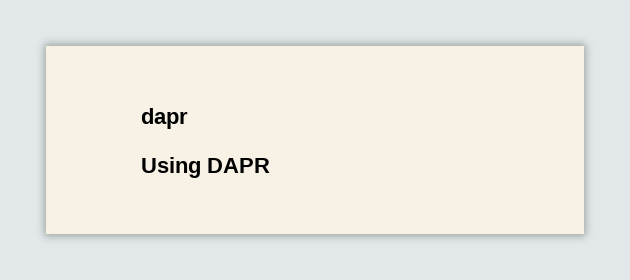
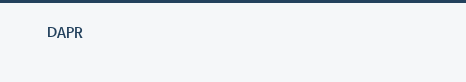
- dapr
- Using DAPR
+ DAPR

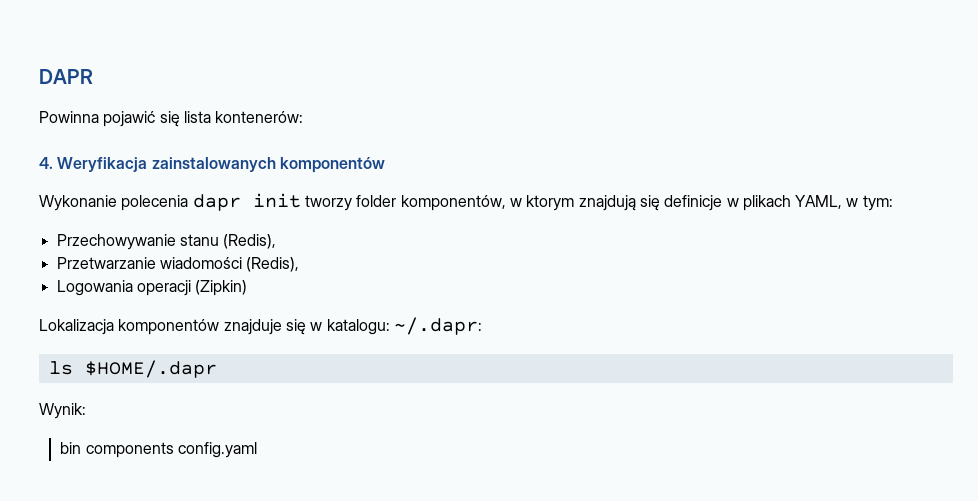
+ Powinna pojawić się lista kontenerów:
+ 4. Weryfikacja zainstalowanych komponentów
+ Wykonanie polecenia dapr init tworzy folder komponentów, w ktorym znajdują się definicje w plikach YAML, w tym:
+ Przechowywanie stanu (Redis),
+ Przetwarzanie wiadomości (Redis),
+ Logowania operacji (Zipkin)
+ Lokalizacja komponentów znajduje się w katalogu: ~/.dapr:
+ ls $HOME/.dapr
+ Wynik:
+ bin components config.yaml

